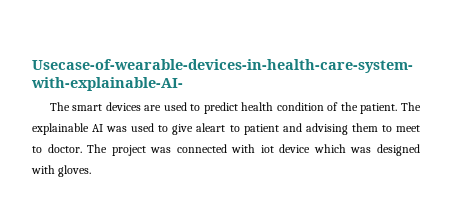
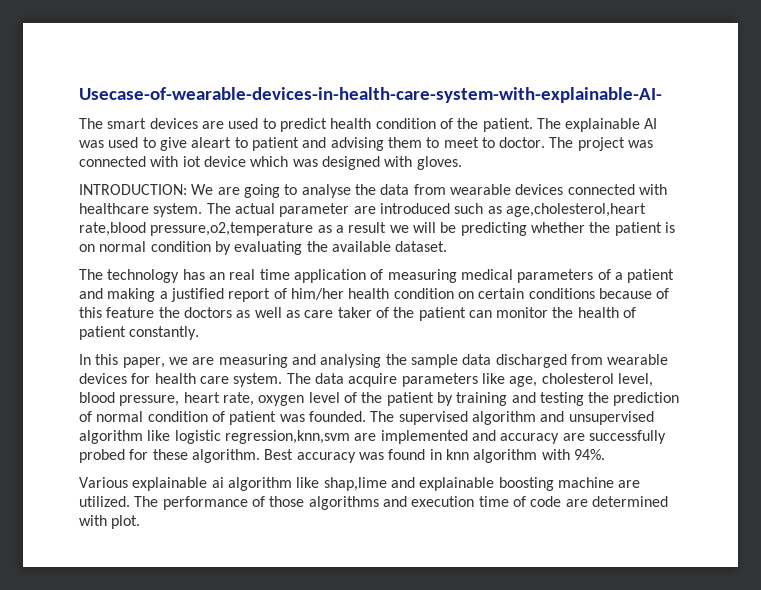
+ INTRODUCTION: We are going to analyse the data from wearable devices connected with healthcare system. The actual parameter are introduced such as age,cholesterol,heart rate,blood pressure,o2,temperature as a result we will be predicting whether the patient is on normal condition by evaluating the available dataset.
+ The technology has an real time application of measuring medical parameters of a patient and making a justified report of him/her health condition on certain conditions because of this feature the doctors as well as care taker of the patient can monitor the health of patient constantly.
+ In this paper, we are measuring and analysing the sample data discharged from wearable devices for health care system. The data acquire parameters like age, cholesterol level, blood pressure, heart rate, oxygen level of the patient by training and testing the prediction of normal condition of patient was founded. The supervised algorithm and unsupervised algorithm like logistic regression,knn,svm are implemented and accuracy are successfully probed for these algorithm. Best accuracy was found in knn algorithm with 94%.
+ Various explainable ai algorithm like shap,lime and explainable boosting machine are utilized. The performance of those algorithms and execution time of code are determined with plot.

